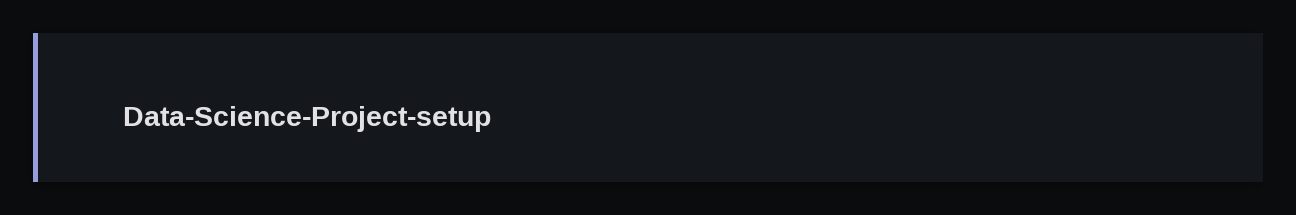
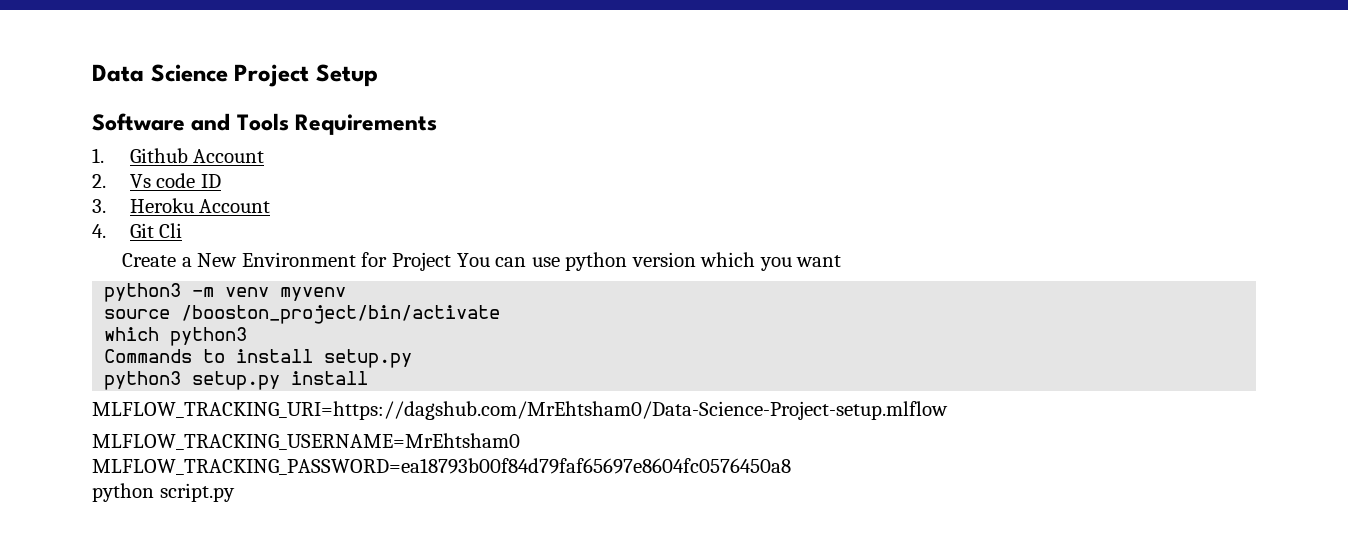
- Data-Science-Project-setup
+ Data Science Project Setup
+ Software and Tools Requirements
+ 1. Github Account
+ 2. Vs code ID
+ 3. Heroku Account
+ 4. Git Cli
+ Create a New Environment for Project You can use python version which you want
+ python3 -m venv myvenv
+ source /booston_project/bin/activate
+ which python3
+ Commands to install setup.py
+ python3 setup.py install
+ MLFLOW_TRACKING_URI=https://dagshub.com/MrEhtsham0/Data-Science-Project-setup.mlflow
+ MLFLOW_TRACKING_USERNAME=MrEhtsham0
+ MLFLOW_TRACKING_PASSWORD=ea18793b00f84d79faf65697e8604fc0576450a8
+ python script.py

